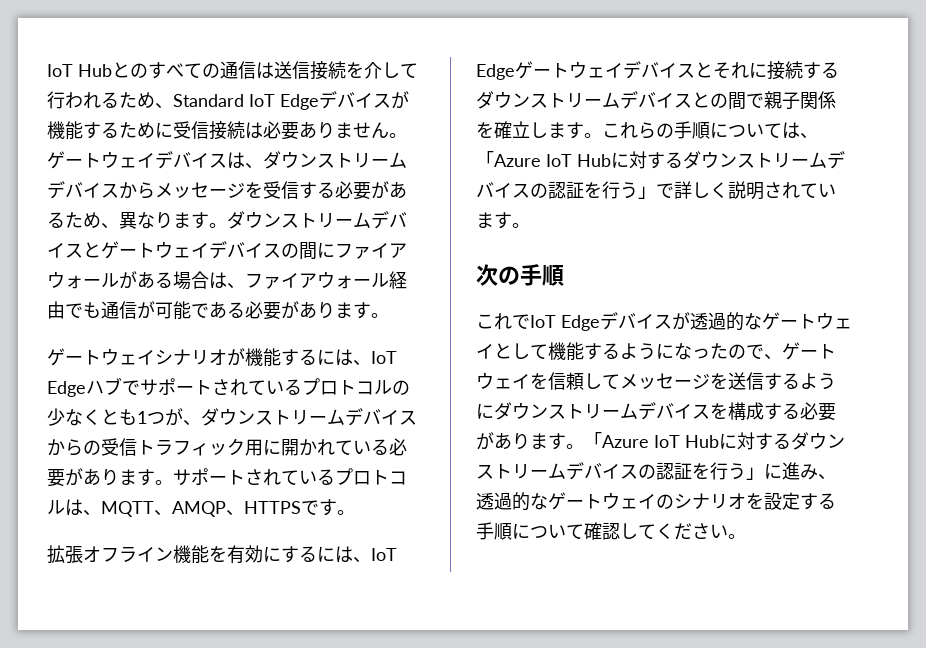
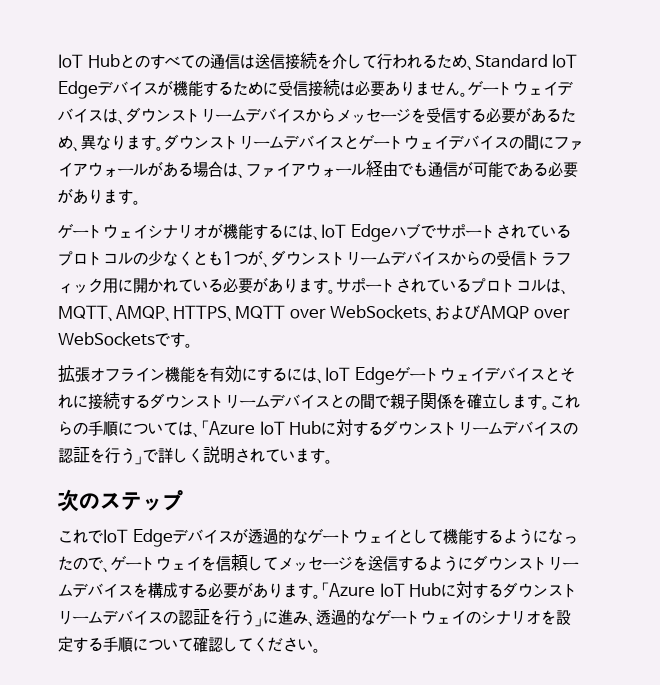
- サポートされているプロトコルは、MQTT、AMQP、HTTPSです。
+ サポートされているプロトコルは、MQTT、AMQP、HTTPS、MQTT over WebSockets、およびAMQP over WebSocketsです。
- 次の手順
+ 次のステップ

